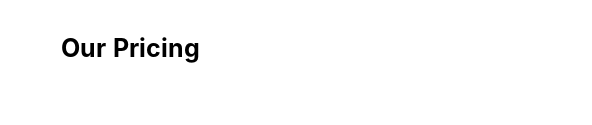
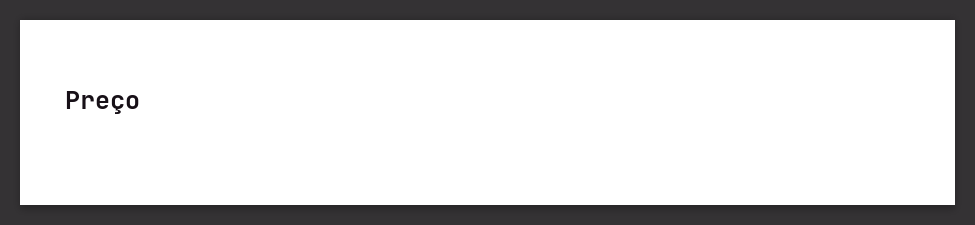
- Our Pricing
+ Preço

